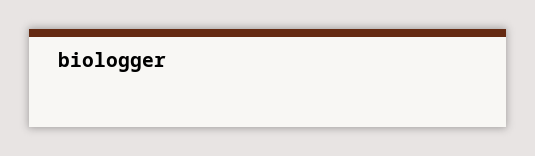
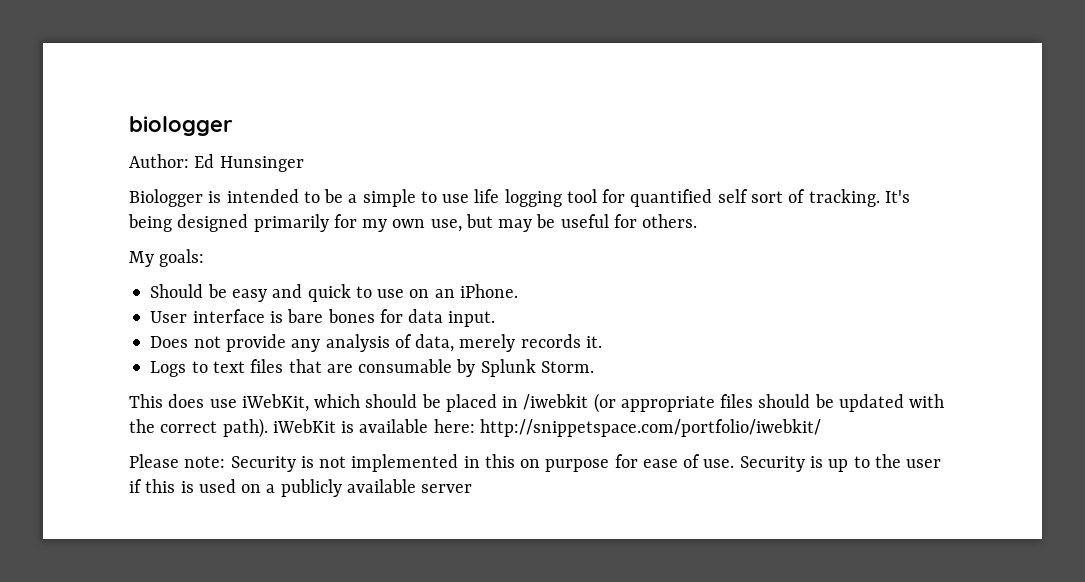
+ Author: Ed Hunsinger
+ Biologger is intended to be a simple to use life logging tool for quantified self sort of tracking. It's being designed primarily for my own use, but may be useful for others.
+ My goals:
+ Should be easy and quick to use on an iPhone.
+ User interface is bare bones for data input.
+ Does not provide any analysis of data, merely records it.
+ Logs to text files that are consumable by Splunk Storm.
+ This does use iWebKit, which should be placed in /iwebkit (or appropriate files should be updated with the correct path). iWebKit is available here: http://snippetspace.com/portfolio/iwebkit/
+ Please note: Security is not implemented in this on purpose for ease of use. Security is up to the user if this is used on a publicly available server

